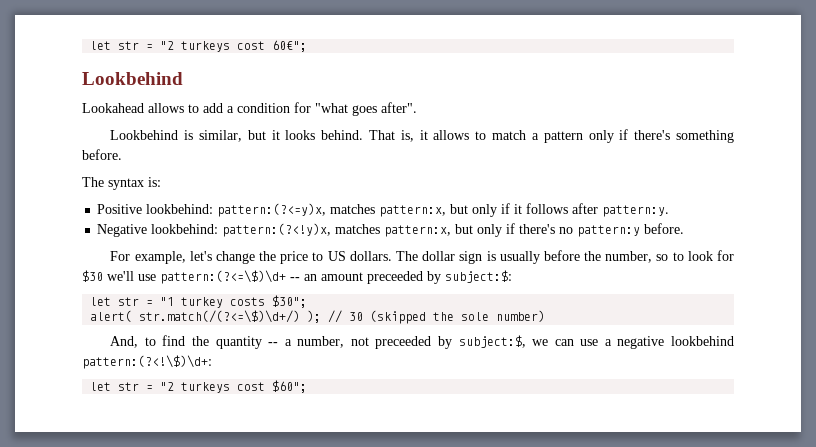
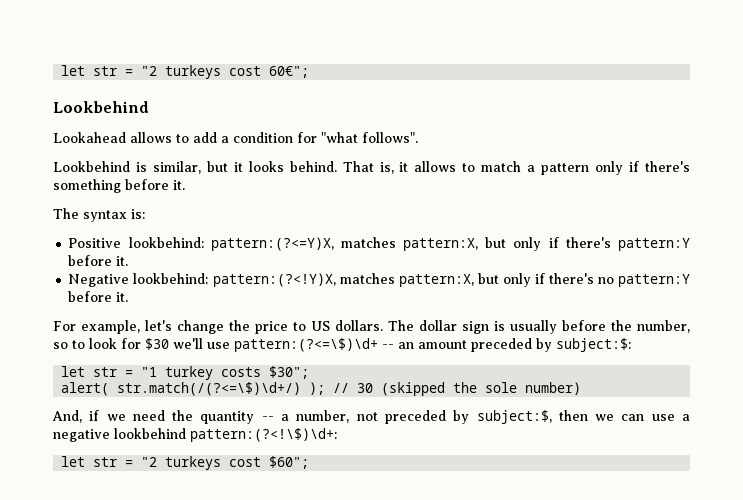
- Lookahead allows to add a condition for "what goes after".
+ Lookahead allows to add a condition for "what follows".
- That is, it allows to match a pattern only if there's something before.
+ That is, it allows to match a pattern only if there's something before it.
- Positive lookbehind: pattern:(?<=y)x, matches pattern:x, but only if it follows after pattern:y.
+ Positive lookbehind: pattern:(?<=Y)X, matches pattern:X, but only if there's pattern:Y before it.
- Negative lookbehind: pattern:(?<!y)x, matches pattern:x, but only if there's no pattern:y before.
+ Negative lookbehind: pattern:(?<!Y)X, matches pattern:X, but only if there's no pattern:Y before it.
- The dollar sign is usually before the number, so to look for $30 we'll use pattern:(?<=\$)\d+ -- an amount preceeded by subject:$:
+ The dollar sign is usually before the number, so to look for $30 we'll use pattern:(?<=\$)\d+ -- an amount preceded by subject:$:
- And, to find the quantity -- a number, not preceeded by subject:$, we can use a negative lookbehind pattern:(?<!\$)\d+:
+ And, if we need the quantity -- a number, not preceded by subject:$, then we can use a negative lookbehind pattern:(?<!\$)\d+:

